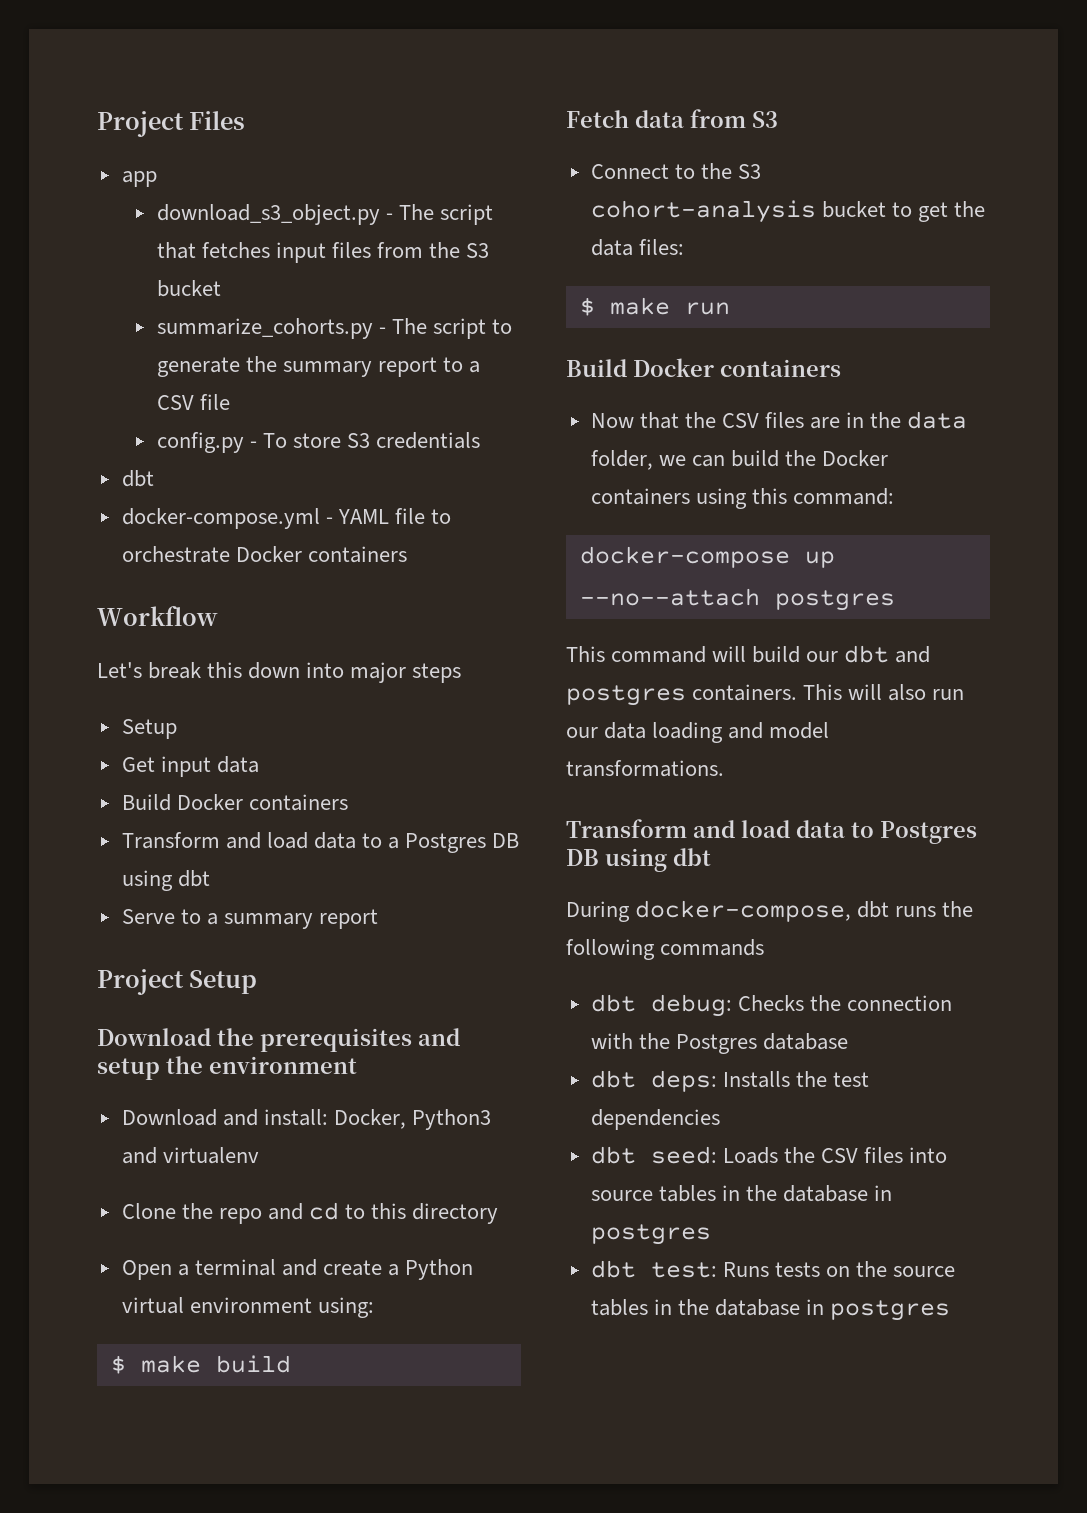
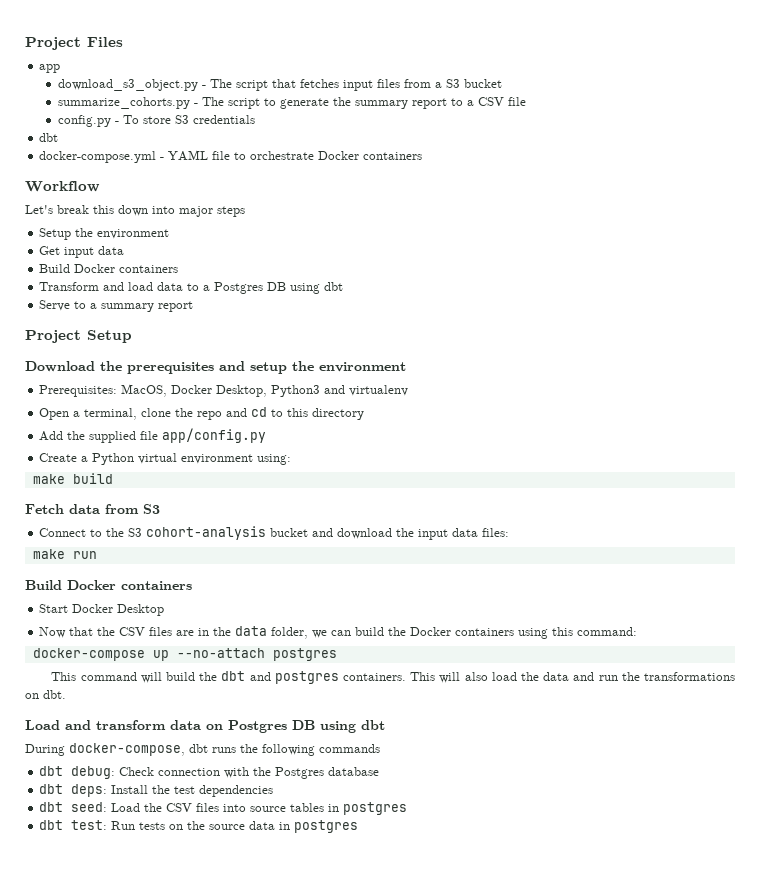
- download_s3_object.py - The script that fetches input files from the S3 bucket
+ download_s3_object.py - The script that fetches input files from a S3 bucket
  Let's break this down into major steps
- Setup
+ Setup the environment
- Download and install: Docker, Python3 and virtualenv
+ Prerequisites: MacOS, Docker Desktop, Python3 and virtualenv
- Clone the repo and cd to this directory
+ Open a terminal, clone the repo and cd to this directory
- Open a terminal and create a Python virtual environment using:
+ Add the supplied file app/config.py
+ Create a Python virtual environment using:
- $ make build
+ make build
- Connect to the S3 cohort-analysis bucket to get the data files:
+ Connect to the S3 cohort-analysis bucket and download the input data files:
- $ make run
+ make run
+ Start Docker Desktop
- docker-compose up --no--attach postgres
+ docker-compose up --no-attach postgres
- This command will build our dbt and postgres containers.
+ This command will build the dbt and postgres containers.
- This will also run our data loading and model transformations.
- Transform and load data to Postgres DB using dbt
+ This will also load the data and run the transformations on dbt.
+ Load and transform data on Postgres DB using dbt
- dbt debug: Checks the connection with the Postgres database
+ dbt debug: Check connection with the Postgres database
- dbt deps: Installs the test dependencies
+ dbt deps: Install the test dependencies
- dbt seed: Loads the CSV files into source tables in the database in postgres
+ dbt seed: Load the CSV files into source tables in postgres
- dbt test: Runs tests on the source tables in the database in postgres
+ dbt test: Run tests on the source data in postgres

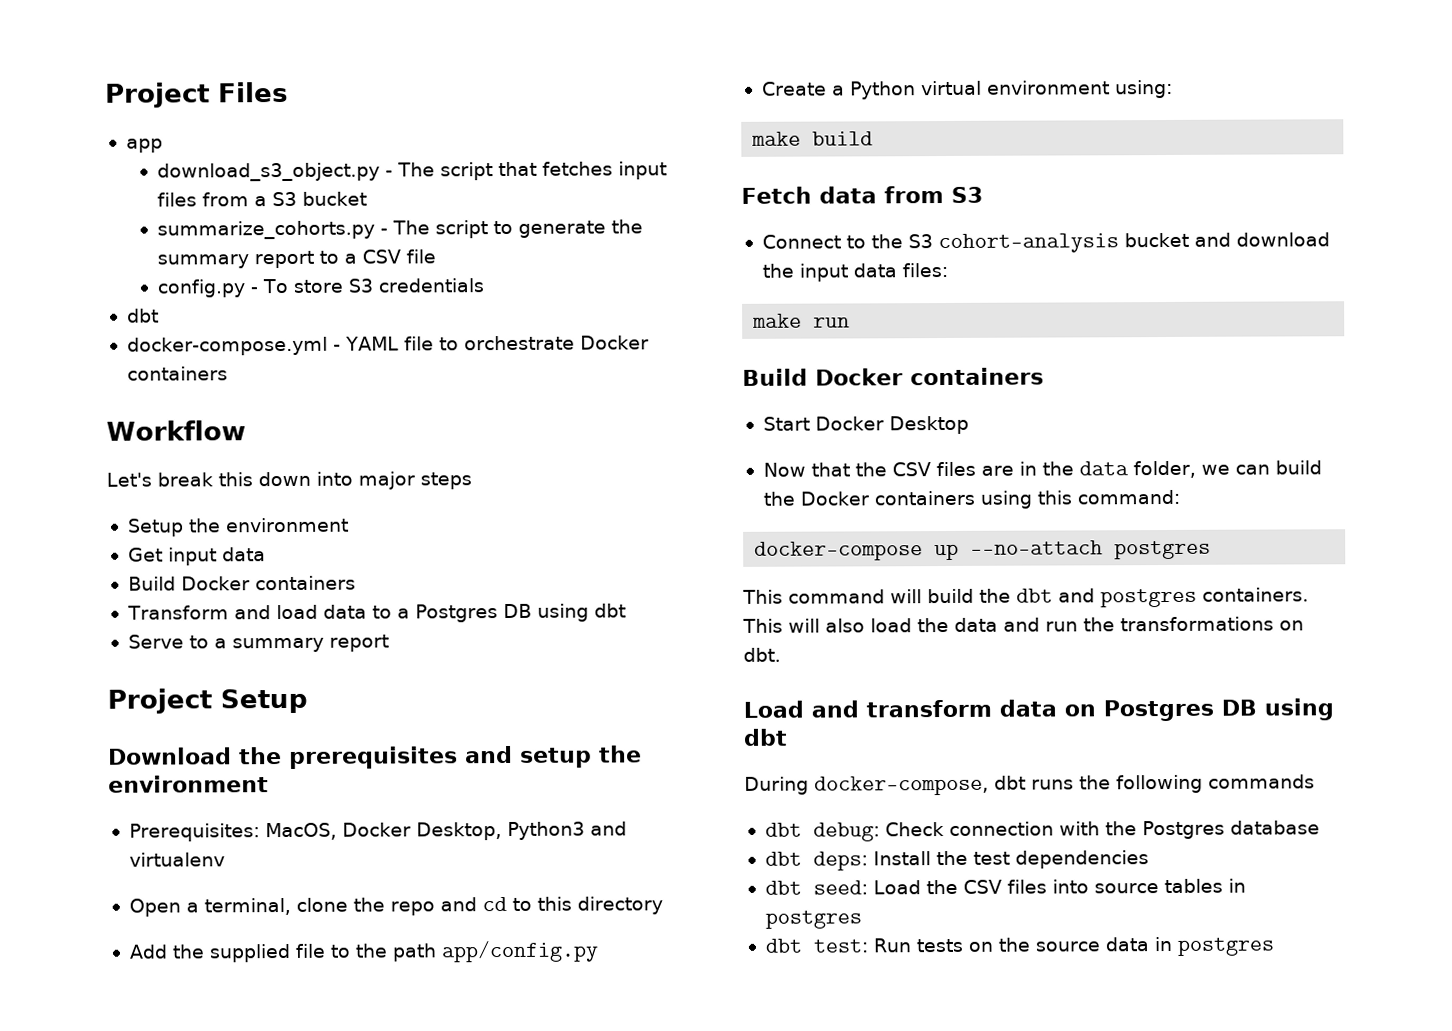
- Add the supplied file app/config.py
+ Add the supplied file to the path app/config.py

